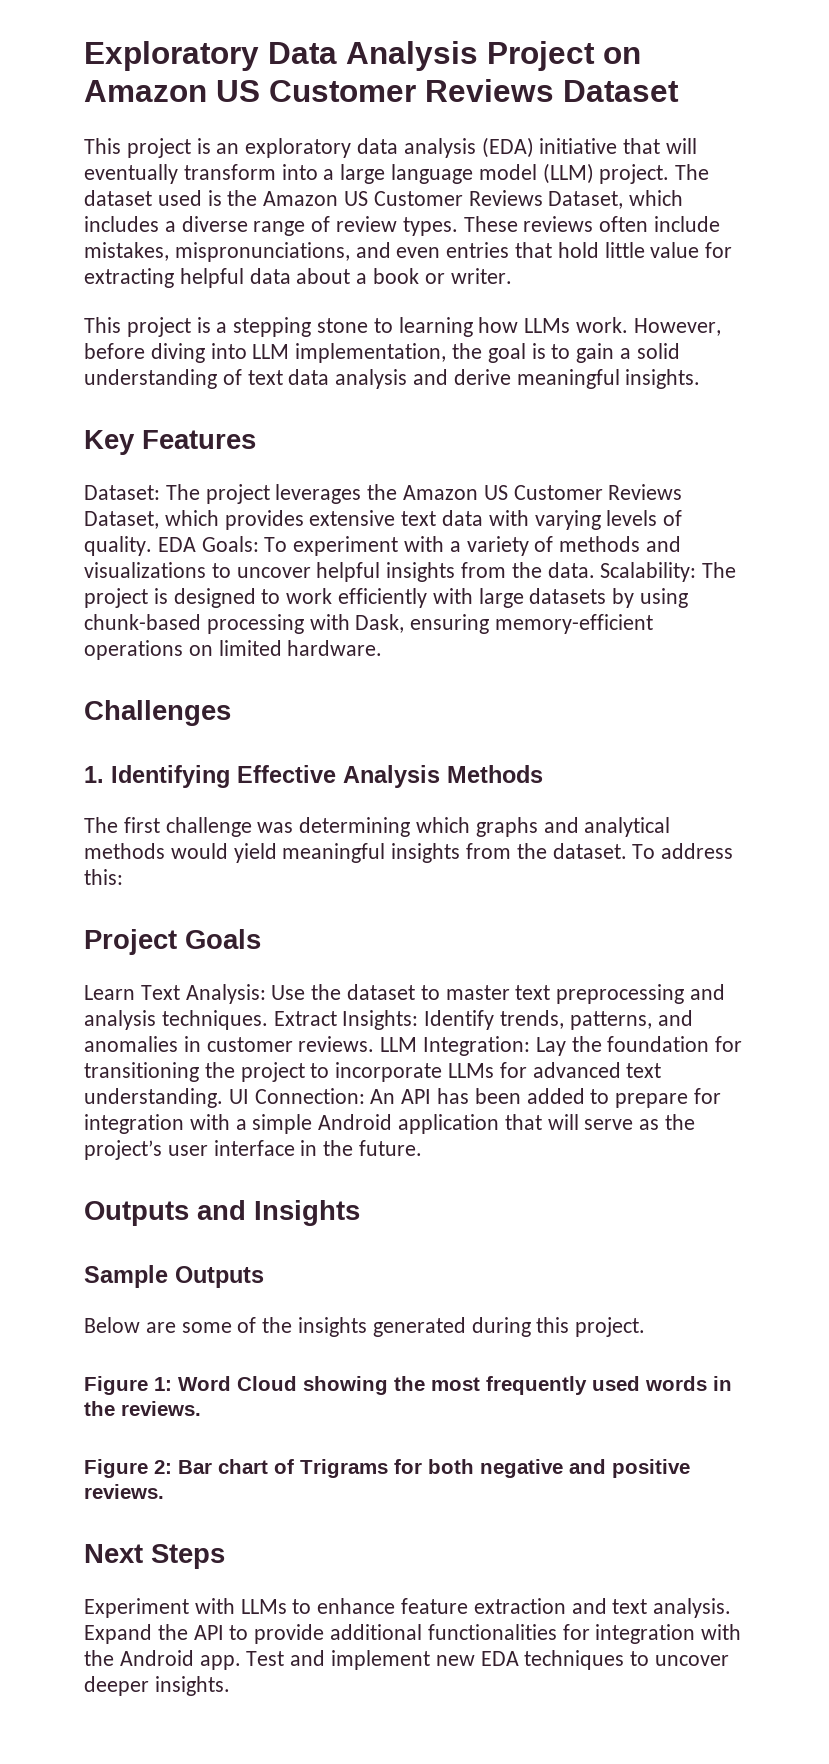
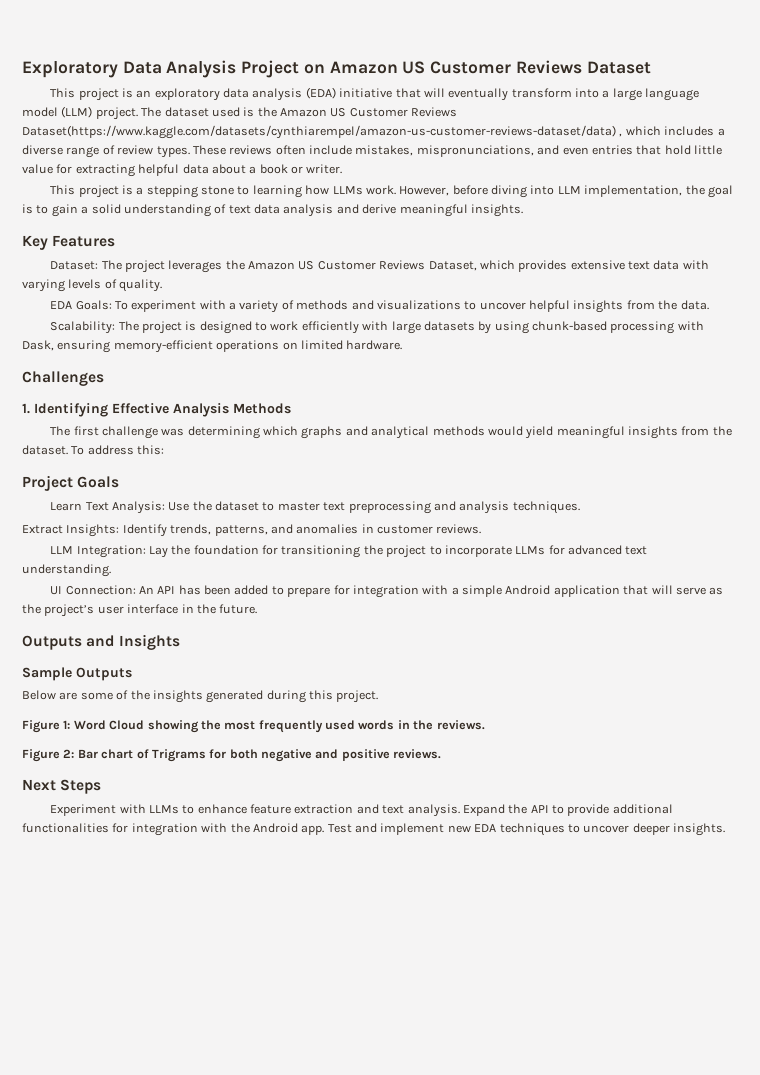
- The dataset used is the Amazon US Customer Reviews Dataset, which includes a diverse range of review types.
+ The dataset used is the Amazon US Customer Reviews Dataset(https://www.kaggle.com/datasets/cynthiarempel/amazon-us-customer-reviews-dataset/data) , which includes a diverse range of review types.
- The project leverages the Amazon US Customer Reviews Dataset, which provides extensive text data with varying levels of quality. EDA Goals:
+ The project leverages the Amazon US Customer Reviews Dataset, which provides extensive text data with varying levels of quality.
+ EDA Goals:
- To experiment with a variety of methods and visualizations to uncover helpful insights from the data. Scalability:
+ To experiment with a variety of methods and visualizations to uncover helpful insights from the data.
+ Scalability:
- Use the dataset to master text preprocessing and analysis techniques. Extract Insights:
+ Use the dataset to master text preprocessing and analysis techniques.
+ Extract Insights:
- Identify trends, patterns, and anomalies in customer reviews. LLM Integration:
+ Identify trends, patterns, and anomalies in customer reviews.
+ LLM Integration:
- Lay the foundation for transitioning the project to incorporate LLMs for advanced text understanding. UI Connection:
+ Lay the foundation for transitioning the project to incorporate LLMs for advanced text understanding.
+ UI Connection:

